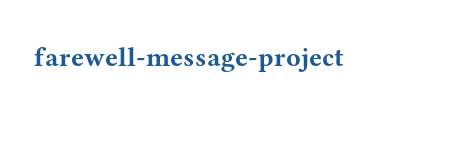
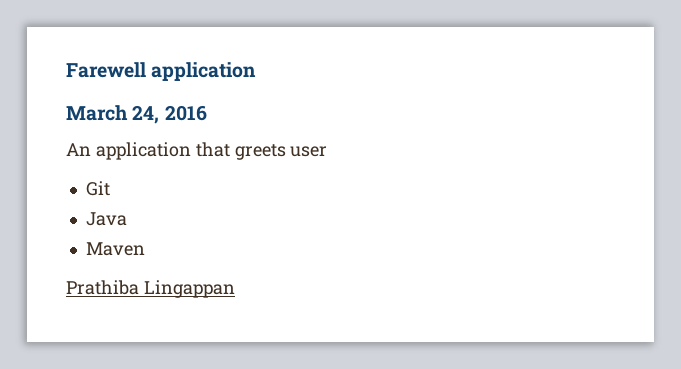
- farewell-message-project
+ Farewell application
+ March 24, 2016
+ An application that greets user
+ Git
+ Java
+ Maven
+ Prathiba Lingappan

